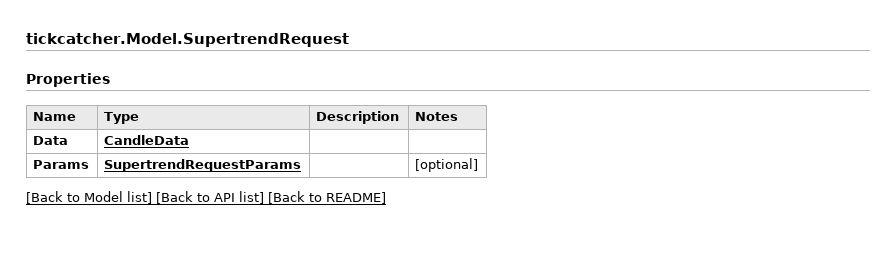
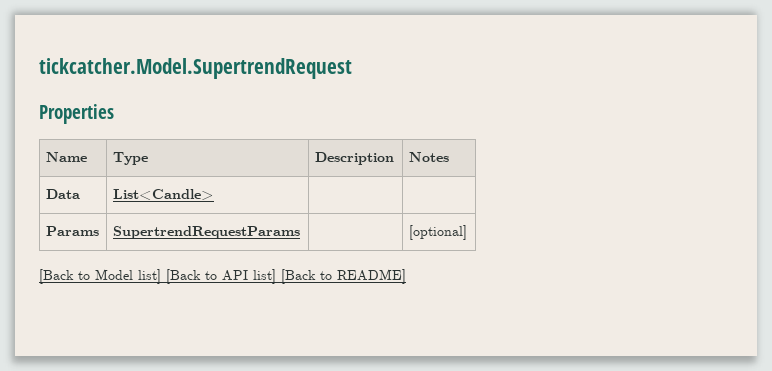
- Data | CandleData | |
+ Data | List<Candle> | |

